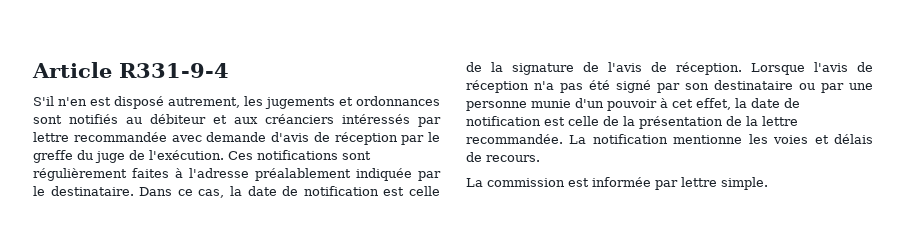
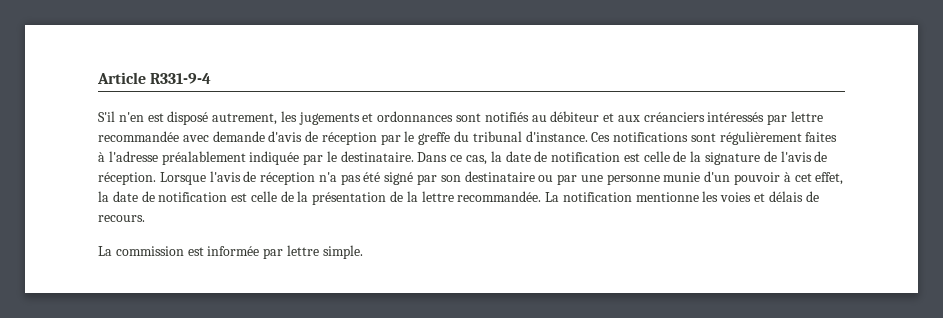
- S'il n'en est disposé autrement, les jugements et ordonnances sont notifiés au débiteur et aux créanciers intéressés par lettre recommandée avec demande d'avis de réception par le greffe du juge de l'exécution.
+ S'il n'en est disposé autrement, les jugements et ordonnances sont notifiés au débiteur et aux créanciers intéressés par lettre recommandée avec demande d'avis de réception par le greffe du tribunal d'instance.

